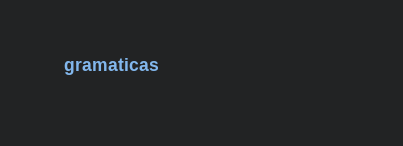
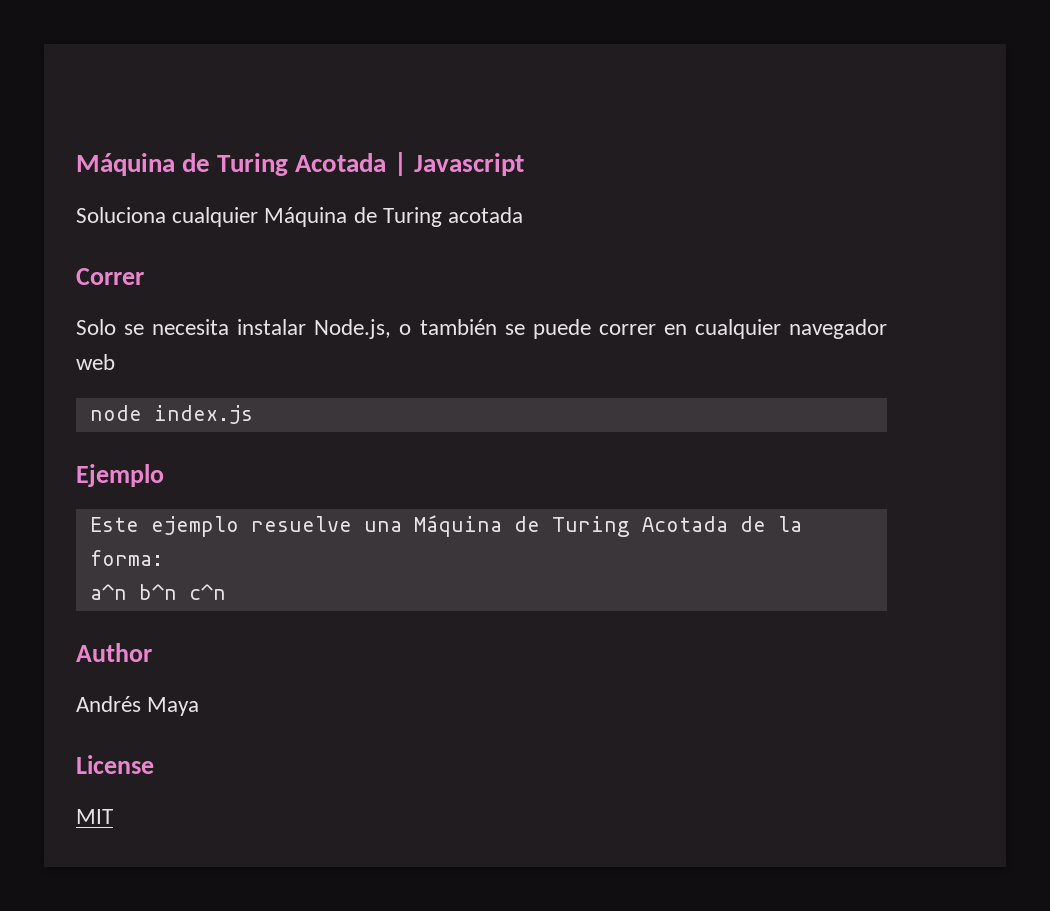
- gramaticas
+ Máquina de Turing Acotada | Javascript
+ Soluciona cualquier Máquina de Turing acotada
+ Correr
+ Solo se necesita instalar Node.js, o también se puede correr en cualquier navegador web
+ node index.js
+ Ejemplo
+ Este ejemplo resuelve una Máquina de Turing Acotada de la forma:
+ a^n b^n c^n
+ Author
+ Andrés Maya
+ License
+ MIT

